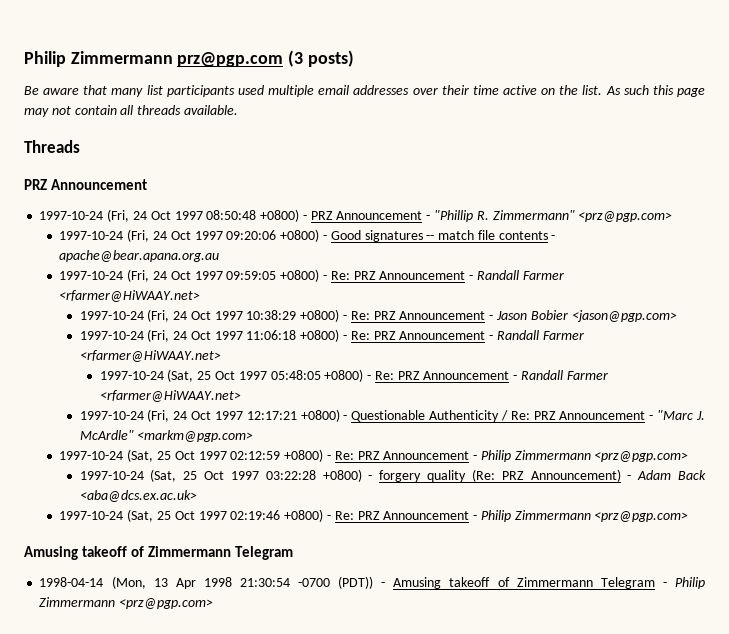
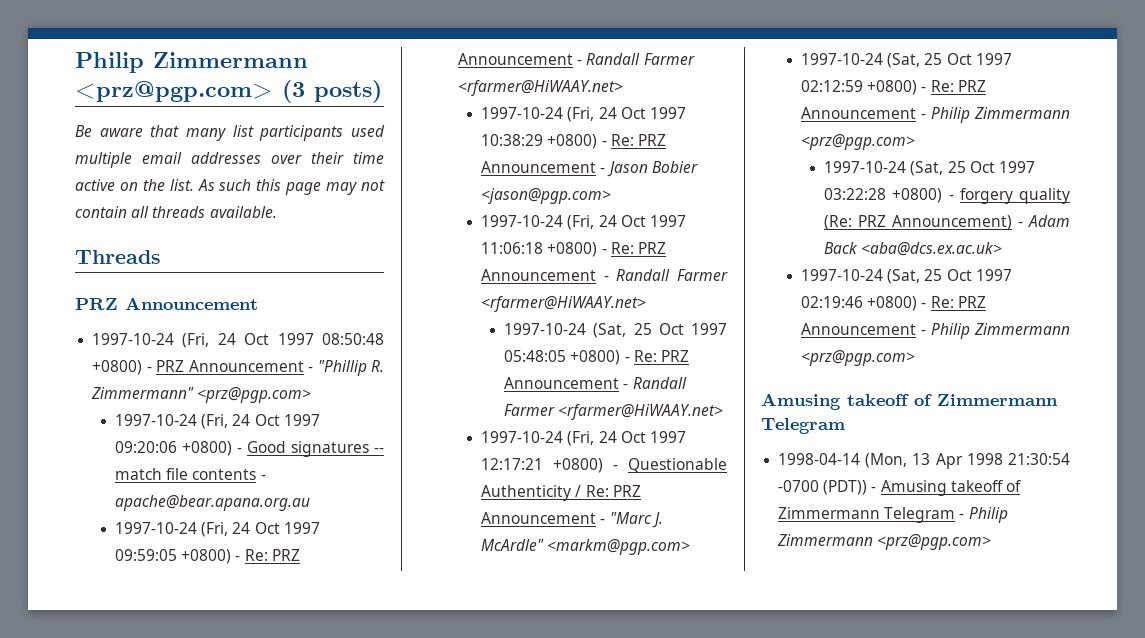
- Philip Zimmermann prz@pgp.com (3 posts)
+ Philip Zimmermann <prz@pgp.com> (3 posts)

